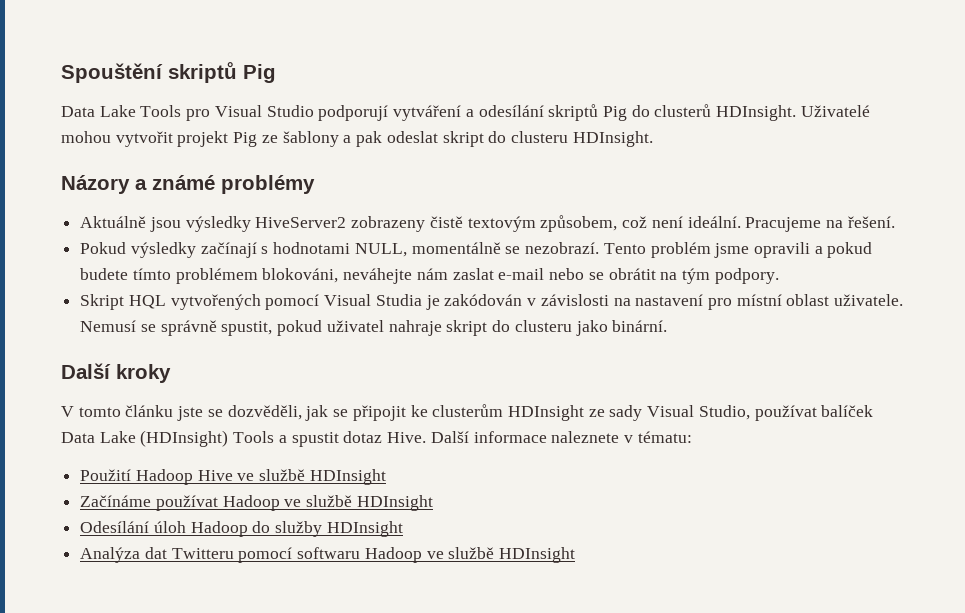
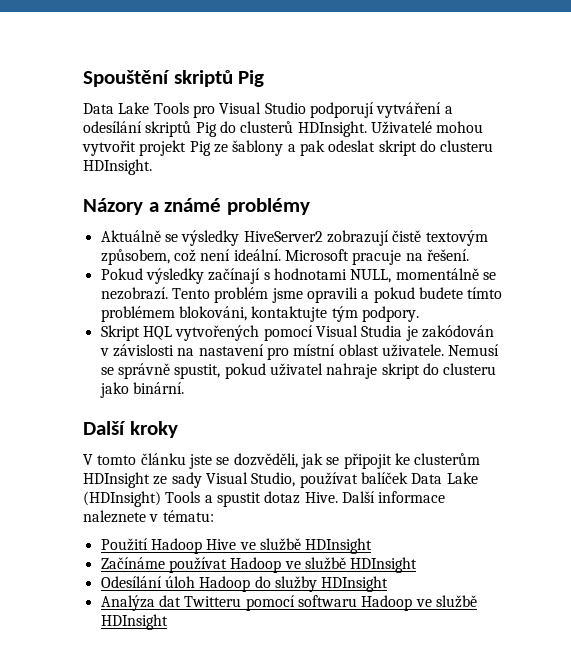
- Aktuálně jsou výsledky HiveServer2 zobrazeny čistě textovým způsobem, což není ideální.
+ Aktuálně se výsledky HiveServer2 zobrazují čistě textovým způsobem, což není ideální.
- Pracujeme na řešení.
+ Microsoft pracuje na řešení.
- Tento problém jsme opravili a pokud budete tímto problémem blokováni, neváhejte nám zaslat e-mail nebo se obrátit na tým podpory.
+ Tento problém jsme opravili a pokud budete tímto problémem blokováni, kontaktujte tým podpory.

